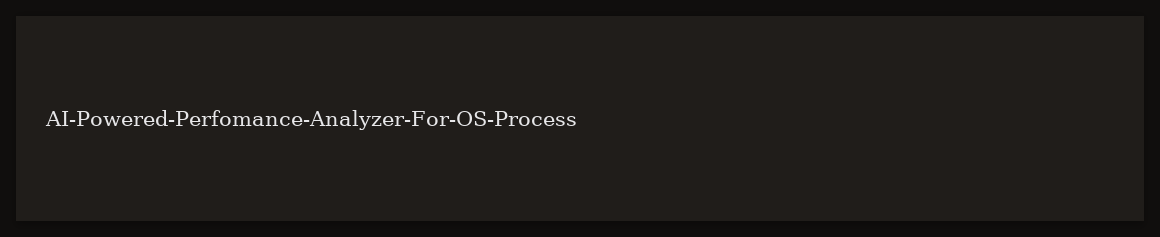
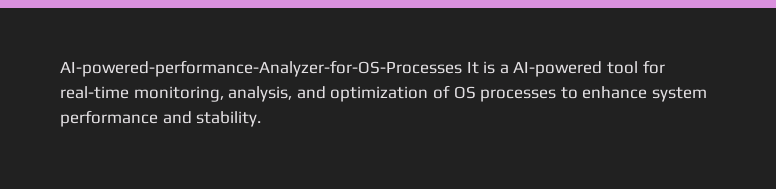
- AI-Powered-Perfomance-Analyzer-For-OS-Process
+ AI-powered-performance-Analyzer-for-OS-Processes It is a AI-powered tool for real-time monitoring, analysis, and optimization of OS processes to enhance system performance and stability.

